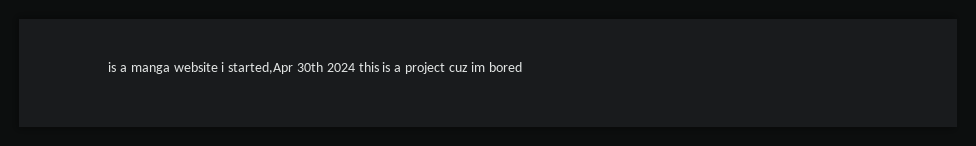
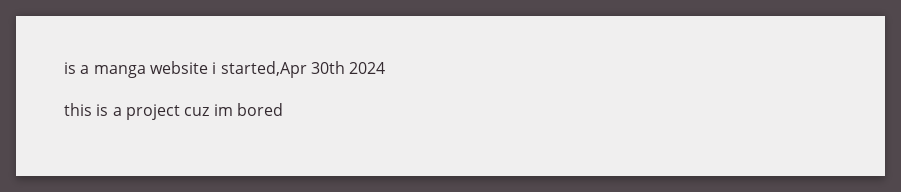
- is a manga website i started,Apr 30th 2024 this is a project cuz im bored
+ is a manga website i started,Apr 30th 2024
+ this is a project cuz im bored

